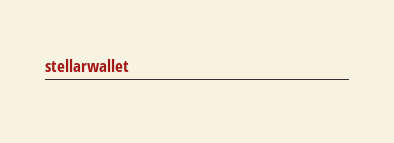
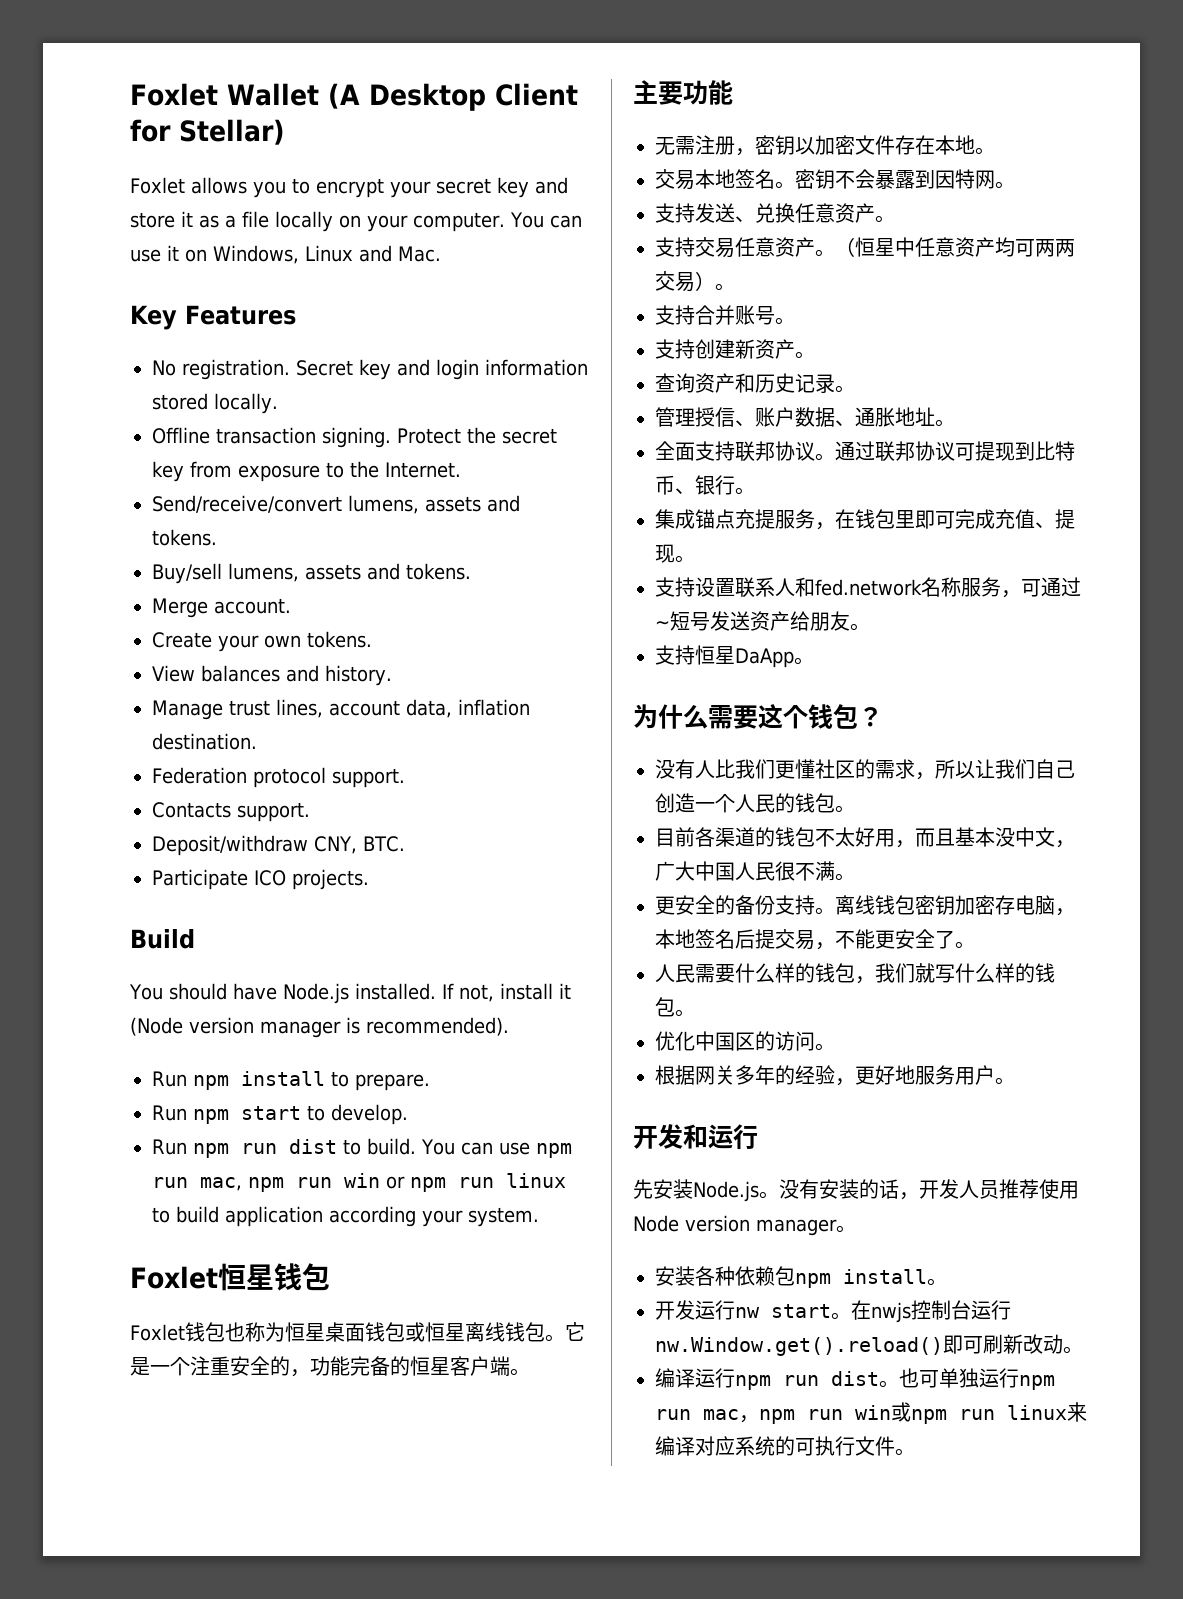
- stellarwallet
+ Foxlet Wallet (A Desktop Client for Stellar)
+ Foxlet allows you to encrypt your secret key and store it as a file locally on your computer. You can use it on Windows, Linux and Mac.
+ Key Features
+ No registration. Secret key and login information stored locally.
+ Offline transaction signing. Protect the secret key from exposure to the Internet.
+ Send/receive/convert lumens, assets and tokens.
+ Buy/sell lumens, assets and tokens.
+ Merge account.
+ Create your own tokens.
+ View balances and history.
+ Manage trust lines, account data, inflation destination.
+ Federation protocol support.
+ Contacts support.
+ Deposit/withdraw CNY, BTC.
+ Participate ICO projects.
+ Build
+ You should have Node.js installed. If not, install it (Node version manager is recommended).
+ Run npm install to prepare.
+ Run npm start to develop.
+ Run npm run dist to build. You can use npm run mac, npm run win or npm run linux to build application according your system.
+ Foxlet恒星钱包
+ Foxlet钱包也称为恒星桌面钱包或恒星离线钱包。它是一个注重安全的，功能完备的恒星客户端。
+ 主要功能
+ 无需注册，密钥以加密文件存在本地。
+ 交易本地签名。密钥不会暴露到因特网。
+ 支持发送、兑换任意资产。
+ 支持交易任意资产。（恒星中任意资产均可两两交易）。
+ 支持合并账号。
+ 支持创建新资产。
+ 查询资产和历史记录。
+ 管理授信、账户数据、通胀地址。
+ 全面支持联邦协议。通过联邦协议可提现到比特币、银行。
+ 集成锚点充提服务，在钱包里即可完成充值、提现。
+ 支持设置联系人和fed.network名称服务，可通过~短号发送资产给朋友。
+ 支持恒星DaApp。
+ 为什么需要这个钱包？
+ 没有人比我们更懂社区的需求，所以让我们自己创造一个人民的钱包。
+ 目前各渠道的钱包不太好用，而且基本没中文，广大中国人民很不满。
+ 更安全的备份支持。离线钱包密钥加密存电脑，本地签名后提交易，不能更安全了。
+ 人民需要什么样的钱包，我们就写什么样的钱包。
+ 优化中国区的访问。
+ 根据网关多年的经验，更好地服务用户。
+ 开发和运行
+ 先安装Node.js。没有安装的话，开发人员推荐使用Node version manager。
+ 安装各种依赖包npm install。
+ 开发运行nw start。在nwjs控制台运行nw.Window.get().reload()即可刷新改动。
+ 编译运行npm run dist。也可单独运行npm run mac，npm run win或npm run linux来编译对应系统的可执行文件。

